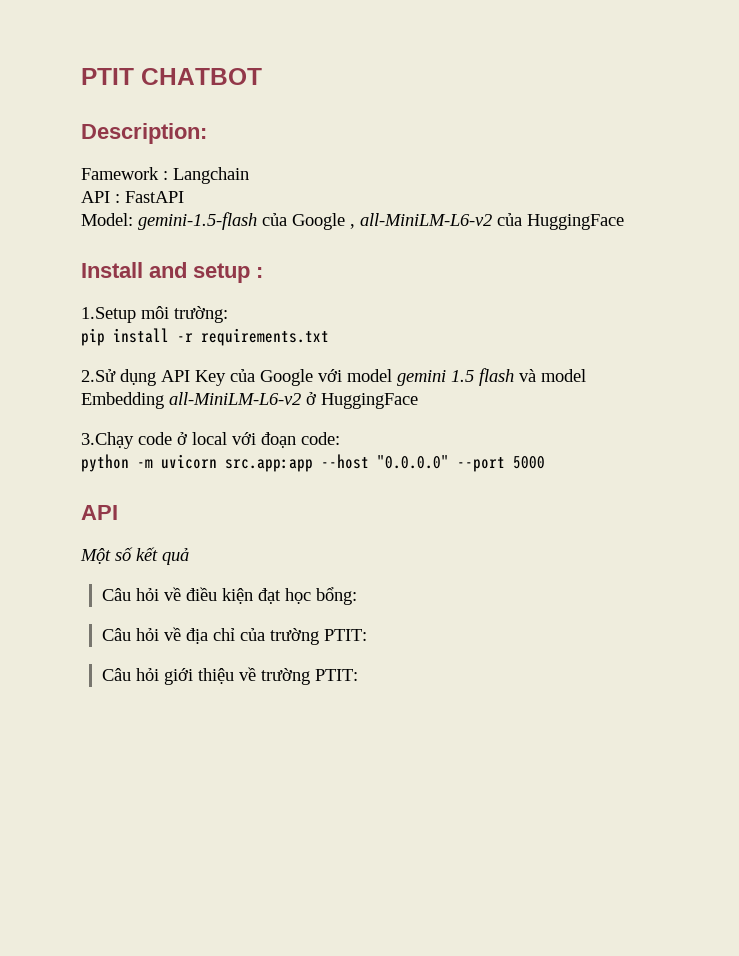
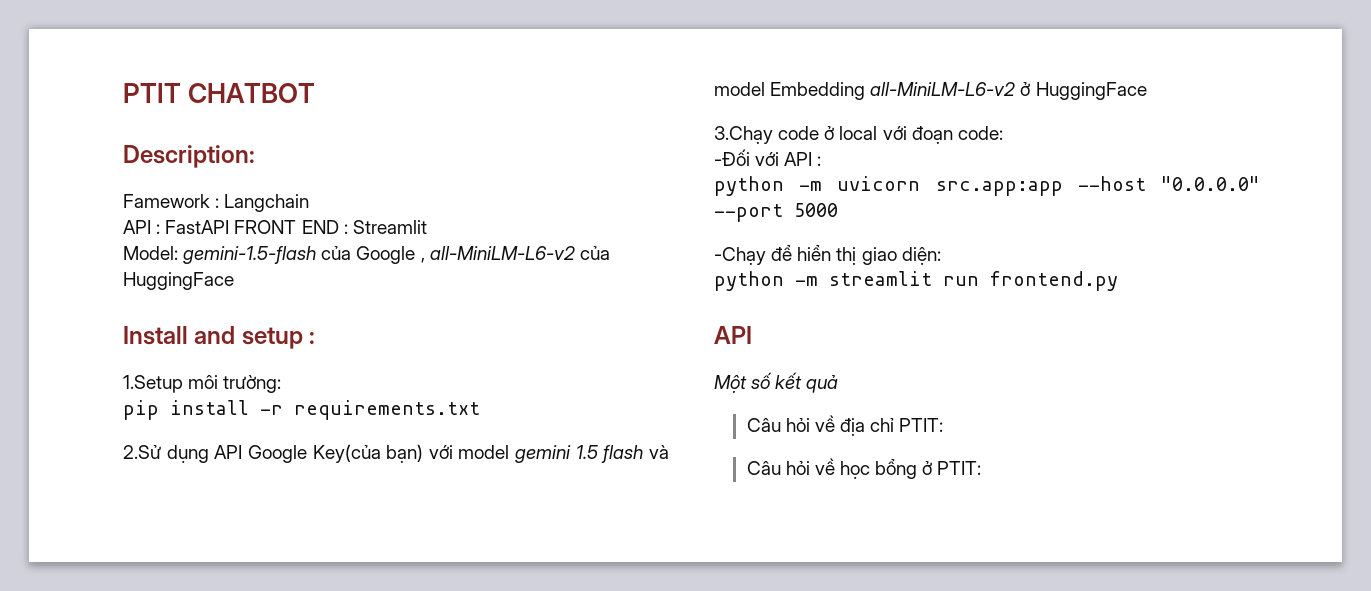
- API : FastAPI
+ API : FastAPI FRONT END : Streamlit
- 2.Sử dụng API Key của Google với model gemini 1.5 flash và model Embedding all-MiniLM-L6-v2 ở HuggingFace
+ 2.Sử dụng API Google Key(của bạn) với model gemini 1.5 flash và model Embedding all-MiniLM-L6-v2 ở HuggingFace
+ -Đối với API :
+ -Chạy để hiển thị giao diện:
+ python -m streamlit run frontend.py
- Câu hỏi về điều kiện đạt học bổng:
- Câu hỏi về địa chỉ của trường PTIT:
- Câu hỏi giới thiệu về trường PTIT:
+ Câu hỏi về địa chỉ PTIT:
+ Câu hỏi về học bổng ở PTIT:

